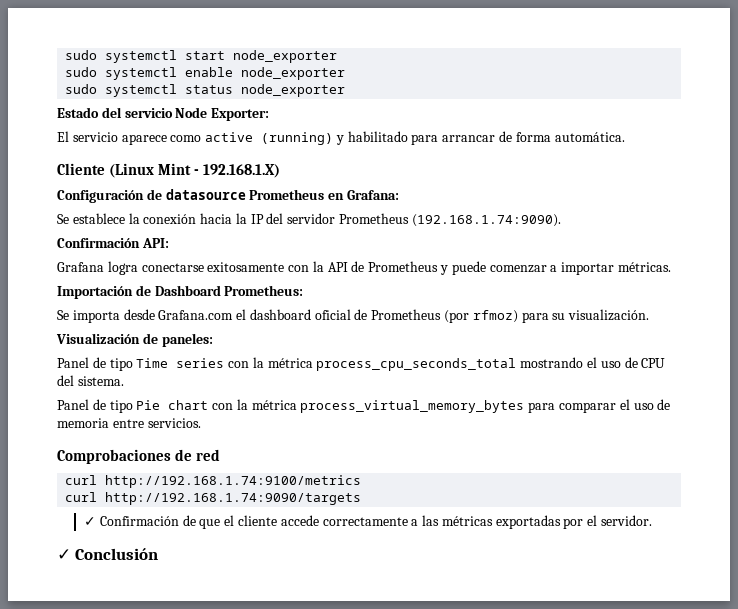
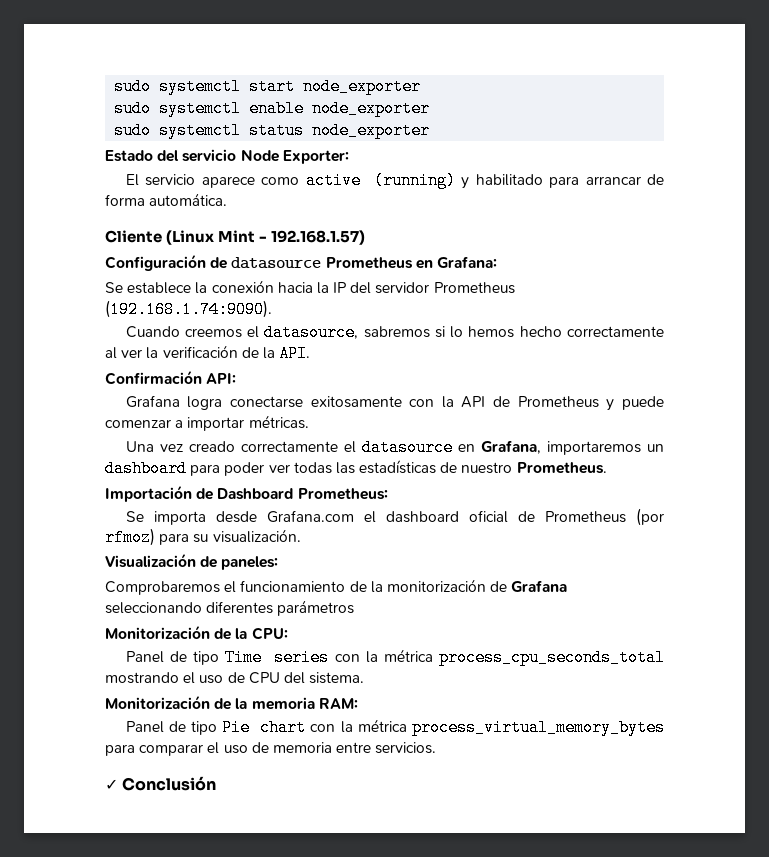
- Cliente (Linux Mint - 192.168.1.X)
+ Cliente (Linux Mint - 192.168.1.57)
+ Cuando creemos el datasource, sabremos si lo hemos hecho correctamente al ver la verificación de la API.
+ Una vez creado correctamente el datasource en Grafana, importaremos un dashboard para poder ver todas las estadísticas de nuestro Prometheus.
+ Comprobaremos el funcionamiento de la monitorización de Grafana seleccionando diferentes parámetros
+ Monitorización de la CPU:
+ Monitorización de la memoria RAM:
- Comprobaciones de red
- curl http://192.168.1.74:9100/metrics
- curl http://192.168.1.74:9090/targets
- ✓ Confirmación de que el cliente accede correctamente a las métricas exportadas por el servidor.

